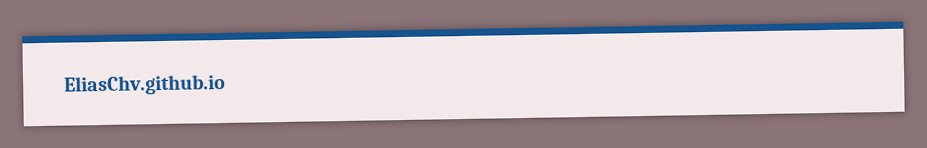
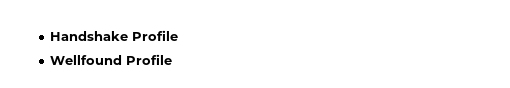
- EliasChv.github.io
+ Handshake Profile
+ Wellfound Profile

